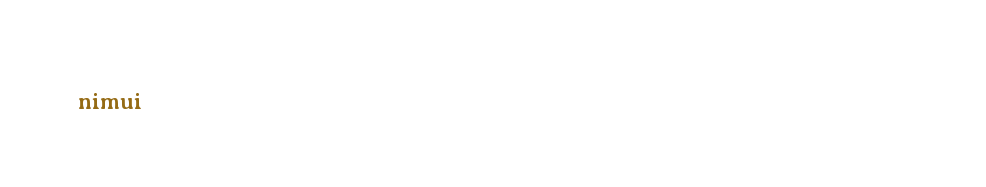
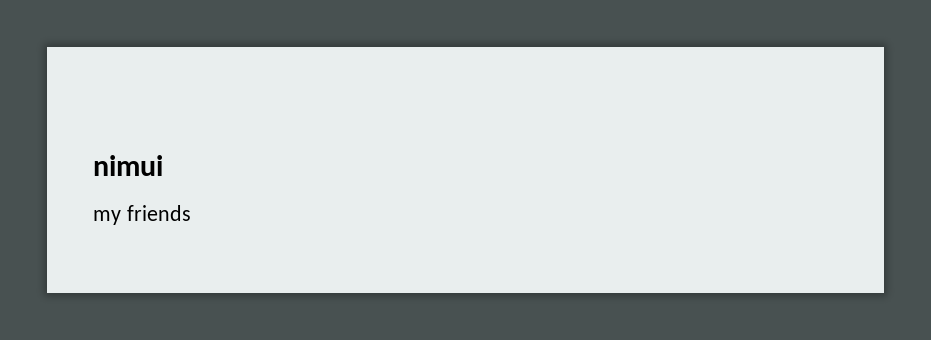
+ my friends

